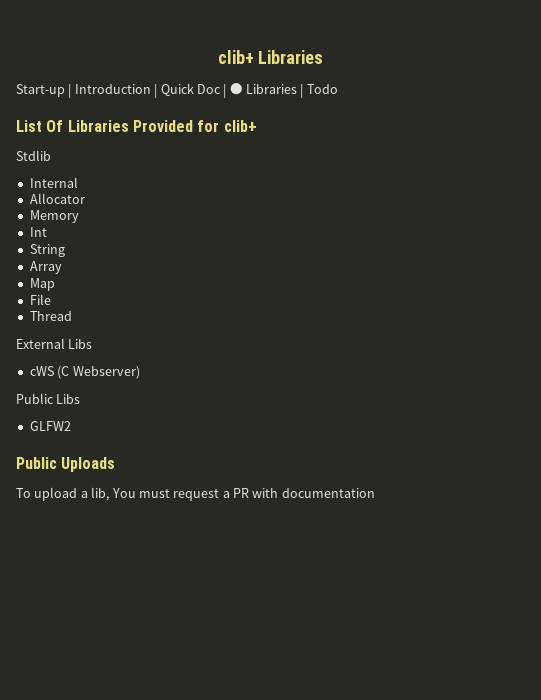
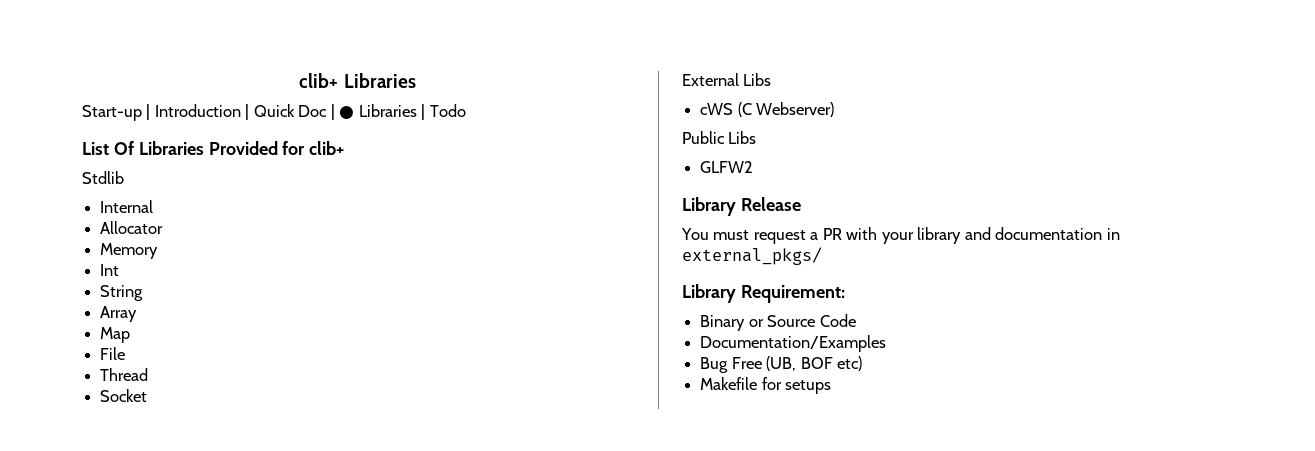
+ Socket
- Public Uploads
- To upload a lib, You must request a PR with documentation
+ Library Release
+ You must request a PR with your library and documentation in external_pkgs/
+ Library Requirement:
+ Binary or Source Code
+ Documentation/Examples
+ Bug Free (UB, BOF etc)
+ Makefile for setups

